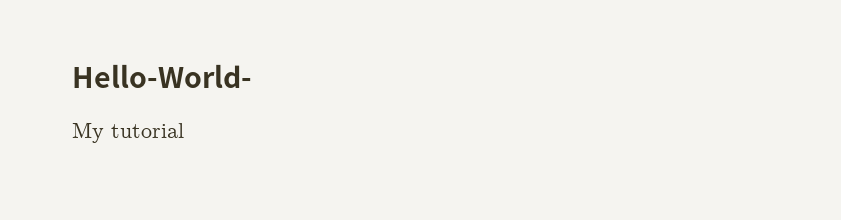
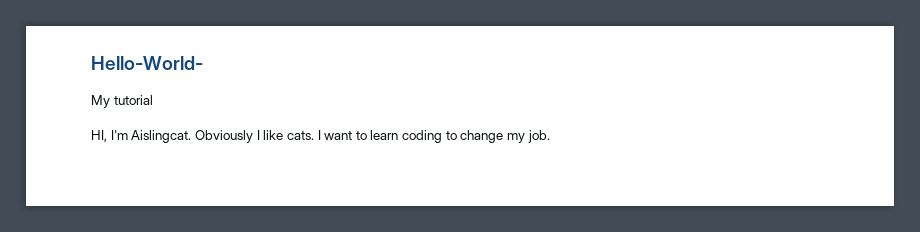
+ HI, I'm Aislingcat. Obviously I like cats. I want to learn coding to change my job.

